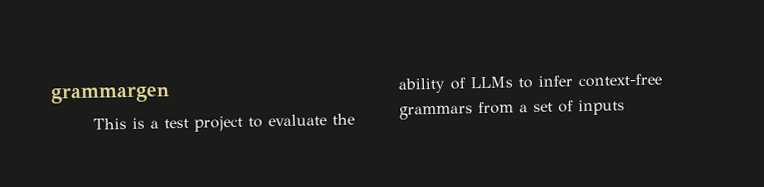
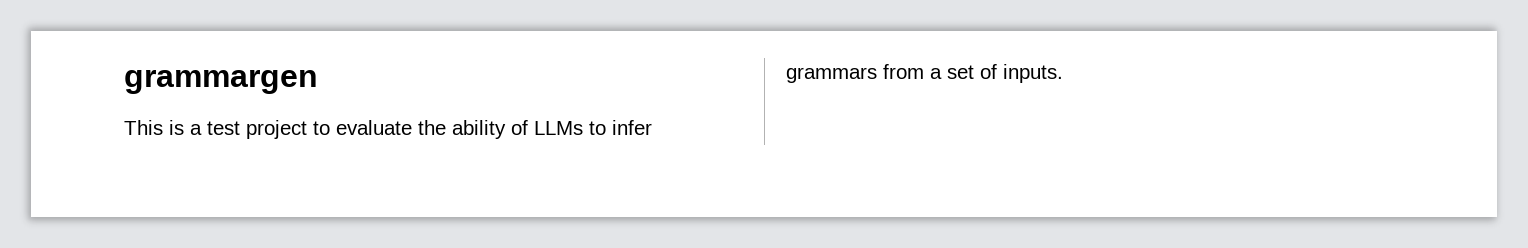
- This is a test project to evaluate the ability of LLMs to infer context-free grammars from a set of inputs
+ This is a test project to evaluate the ability of LLMs to infer grammars from a set of inputs.

